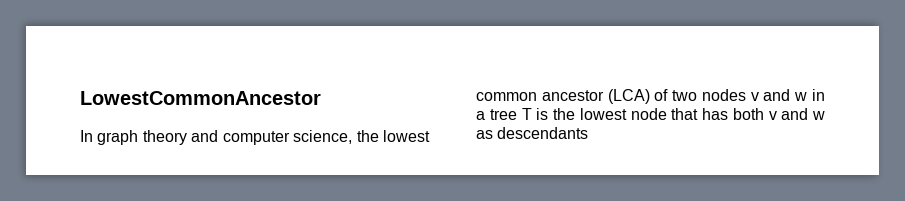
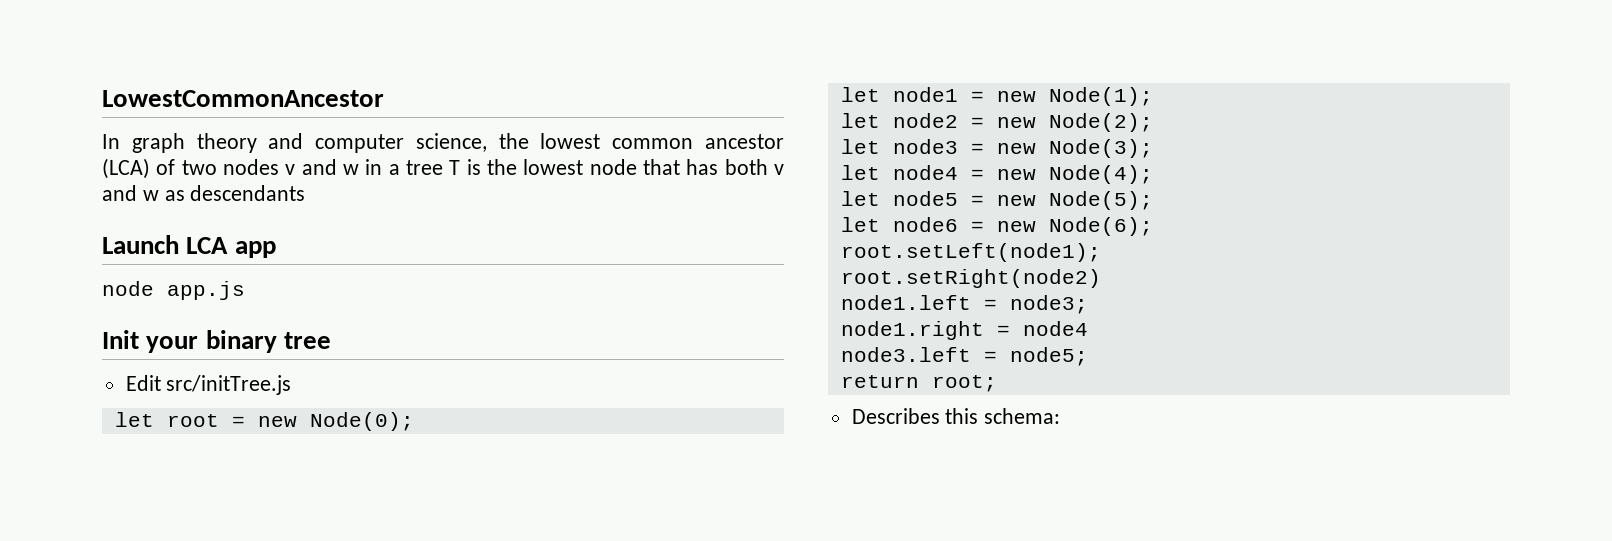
+ Launch LCA app
+ node app.js
+ Init your binary tree
+ Edit src/initTree.js
+ let root = new Node(0);
+ let node1 = new Node(1);
+ let node2 = new Node(2);
+ let node3 = new Node(3);
+ let node4 = new Node(4);
+ let node5 = new Node(5);
+ let node6 = new Node(6);
+ root.setLeft(node1);
+ root.setRight(node2)
+ node1.left = node3;
+ node1.right = node4
+ node3.left = node5;
+ return root;
+ Describes this schema:

